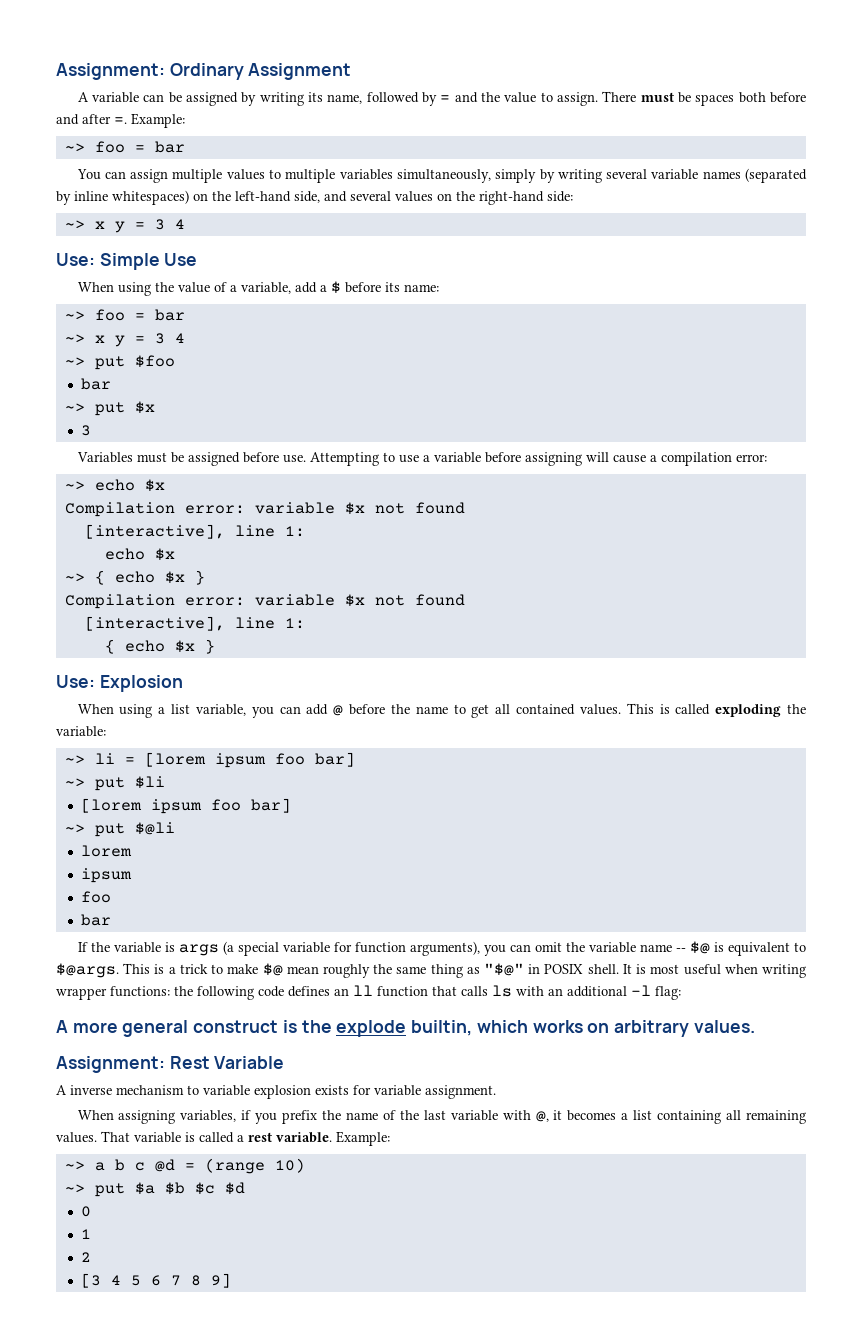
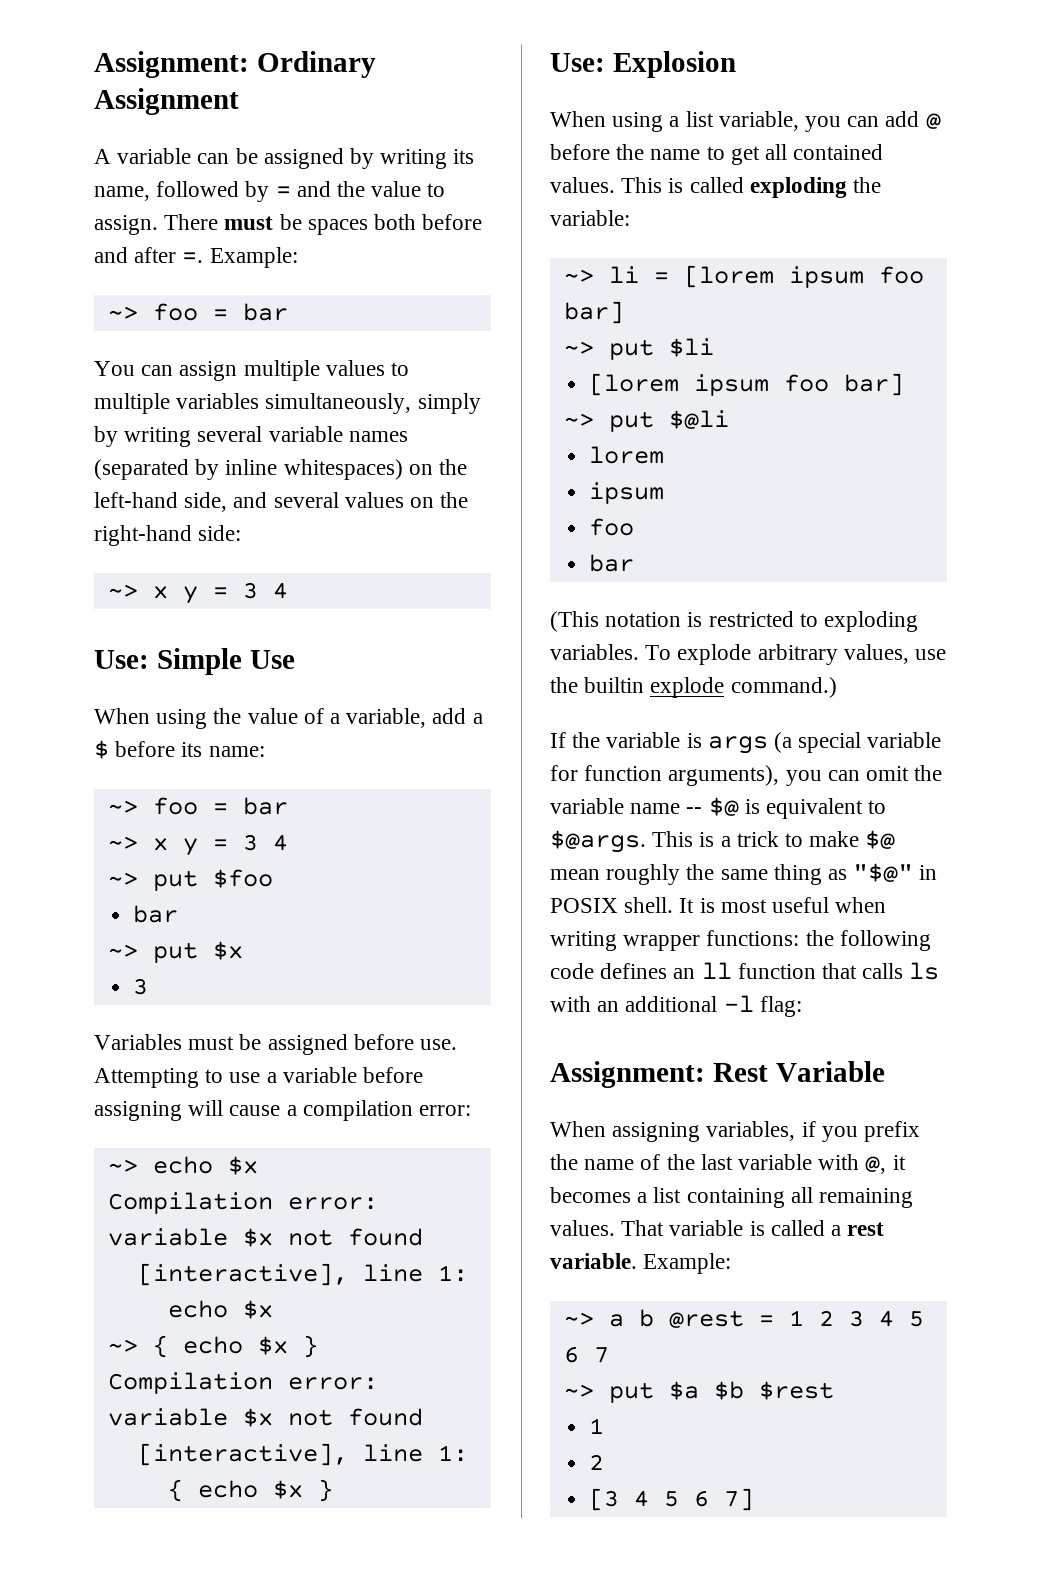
+ (This notation is restricted to exploding variables. To explode arbitrary values, use the builtin explode command.)
- A more general construct is the explode builtin, which works on arbitrary values.
  Assignment: Rest Variable
- A inverse mechanism to variable explosion exists for variable assignment.
- ~> a b c @d = (range 10)
+ ~> a b @rest = 1 2 3 4 5 6 7
- ~> put $a $b $c $d
- 0
+ ~> put $a $b $rest
- [3 4 5 6 7 8 9]
+ [3 4 5 6 7]

